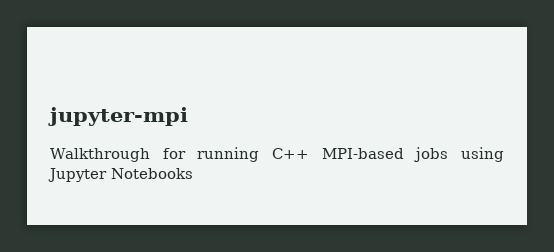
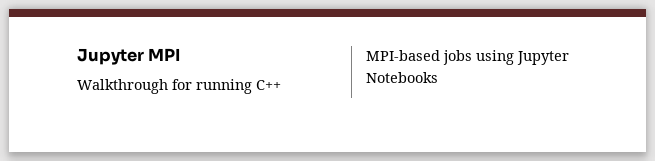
- jupyter-mpi
+ Jupyter MPI

